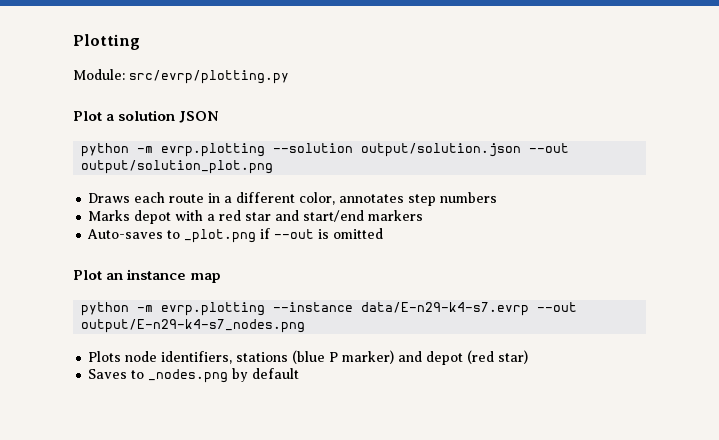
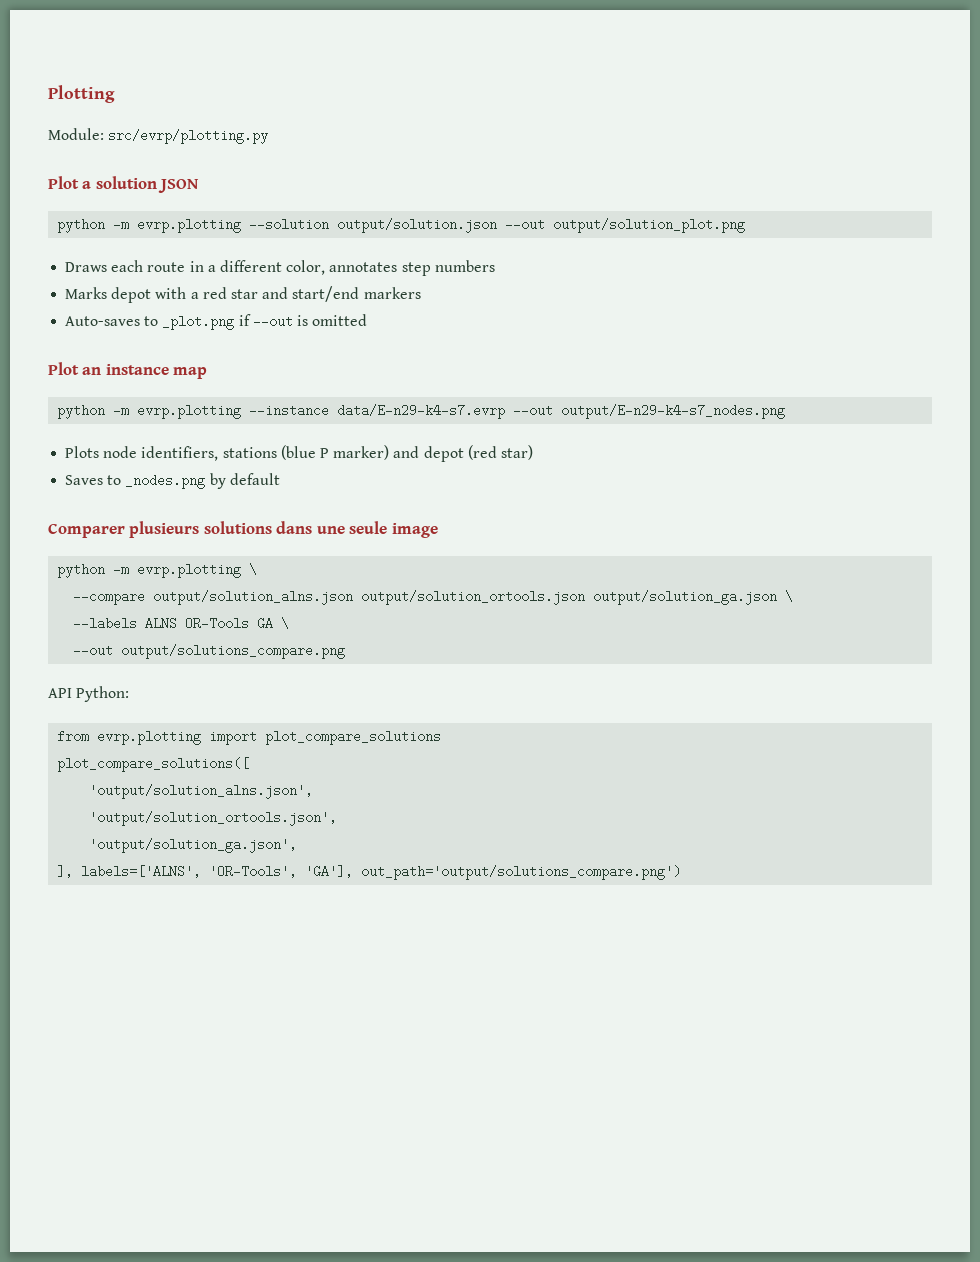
+ Comparer plusieurs solutions dans une seule image
+ python -m evrp.plotting \
+ --compare output/solution_alns.json output/solution_ortools.json output/solution_ga.json \
+ --labels ALNS OR-Tools GA \
+ --out output/solutions_compare.png
+ API Python:
+ from evrp.plotting import plot_compare_solutions
+ plot_compare_solutions([
+ 'output/solution_alns.json',
+ 'output/solution_ortools.json',
+ 'output/solution_ga.json',
+ ], labels=['ALNS', 'OR-Tools', 'GA'], out_path='output/solutions_compare.png')

